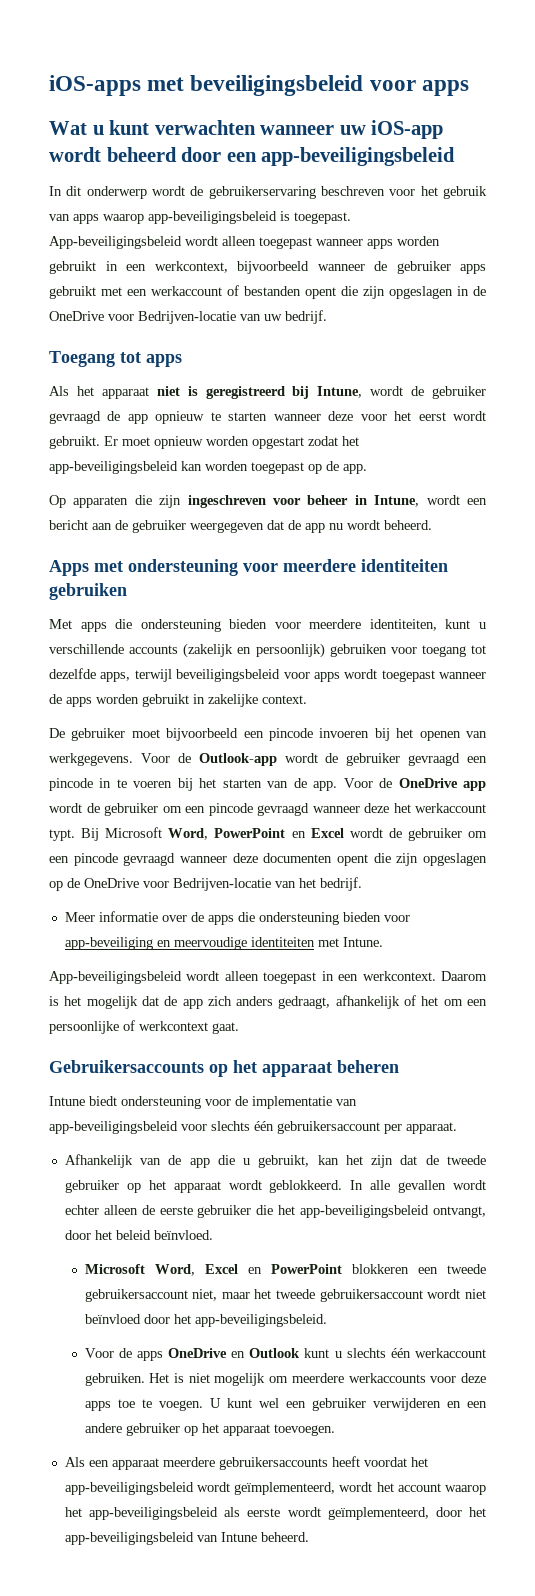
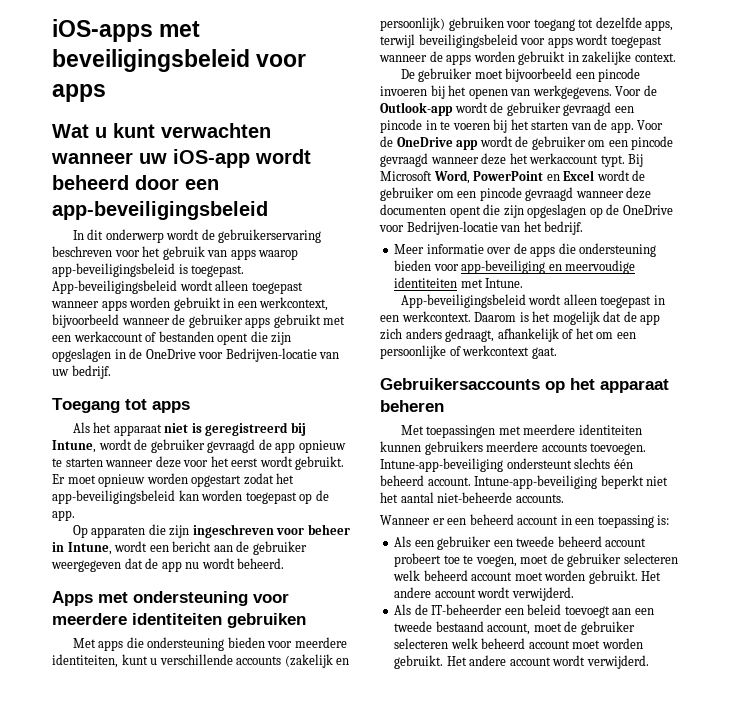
- Intune biedt ondersteuning voor de implementatie van app-beveiligingsbeleid voor slechts één gebruikersaccount per apparaat.
- Afhankelijk van de app die u gebruikt, kan het zijn dat de tweede gebruiker op het apparaat wordt geblokkeerd. In alle gevallen wordt echter alleen de eerste gebruiker die het app-beveiligingsbeleid ontvangt, door het beleid beïnvloed.
- Microsoft Word, Excel en PowerPoint blokkeren een tweede gebruikersaccount niet, maar het tweede gebruikersaccount wordt niet beïnvloed door het app-beveiligingsbeleid.
- Voor de apps OneDrive en Outlook kunt u slechts één werkaccount gebruiken. Het is niet mogelijk om meerdere werkaccounts voor deze apps toe te voegen. U kunt wel een gebruiker verwijderen en een andere gebruiker op het apparaat toevoegen.
- Als een apparaat meerdere gebruikersaccounts heeft voordat het app-beveiligingsbeleid wordt geïmplementeerd, wordt het account waarop het app-beveiligingsbeleid als eerste wordt geïmplementeerd, door het app-beveiligingsbeleid van Intune beheerd.
+ Met toepassingen met meerdere identiteiten kunnen gebruikers meerdere accounts toevoegen. Intune-app-beveiliging ondersteunt slechts één beheerd account. Intune-app-beveiliging beperkt niet het aantal niet-beheerde accounts.
+ Wanneer er een beheerd account in een toepassing is:
+ Als een gebruiker een tweede beheerd account probeert toe te voegen, moet de gebruiker selecteren welk beheerd account moet worden gebruikt. Het andere account wordt verwijderd.
+ Als de IT-beheerder een beleid toevoegt aan een tweede bestaand account, moet de gebruiker selecteren welk beheerd account moet worden gebruikt. Het andere account wordt verwijderd.

